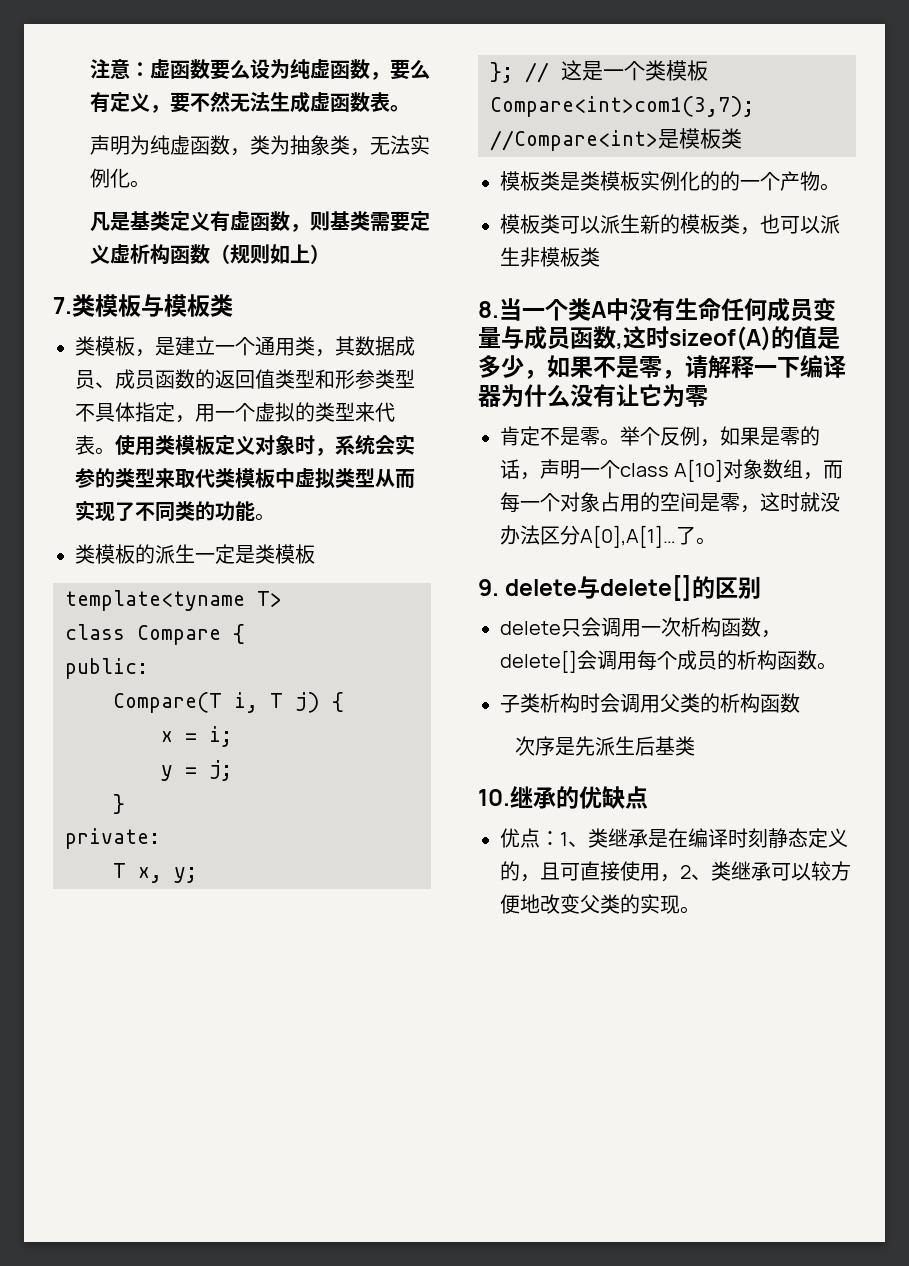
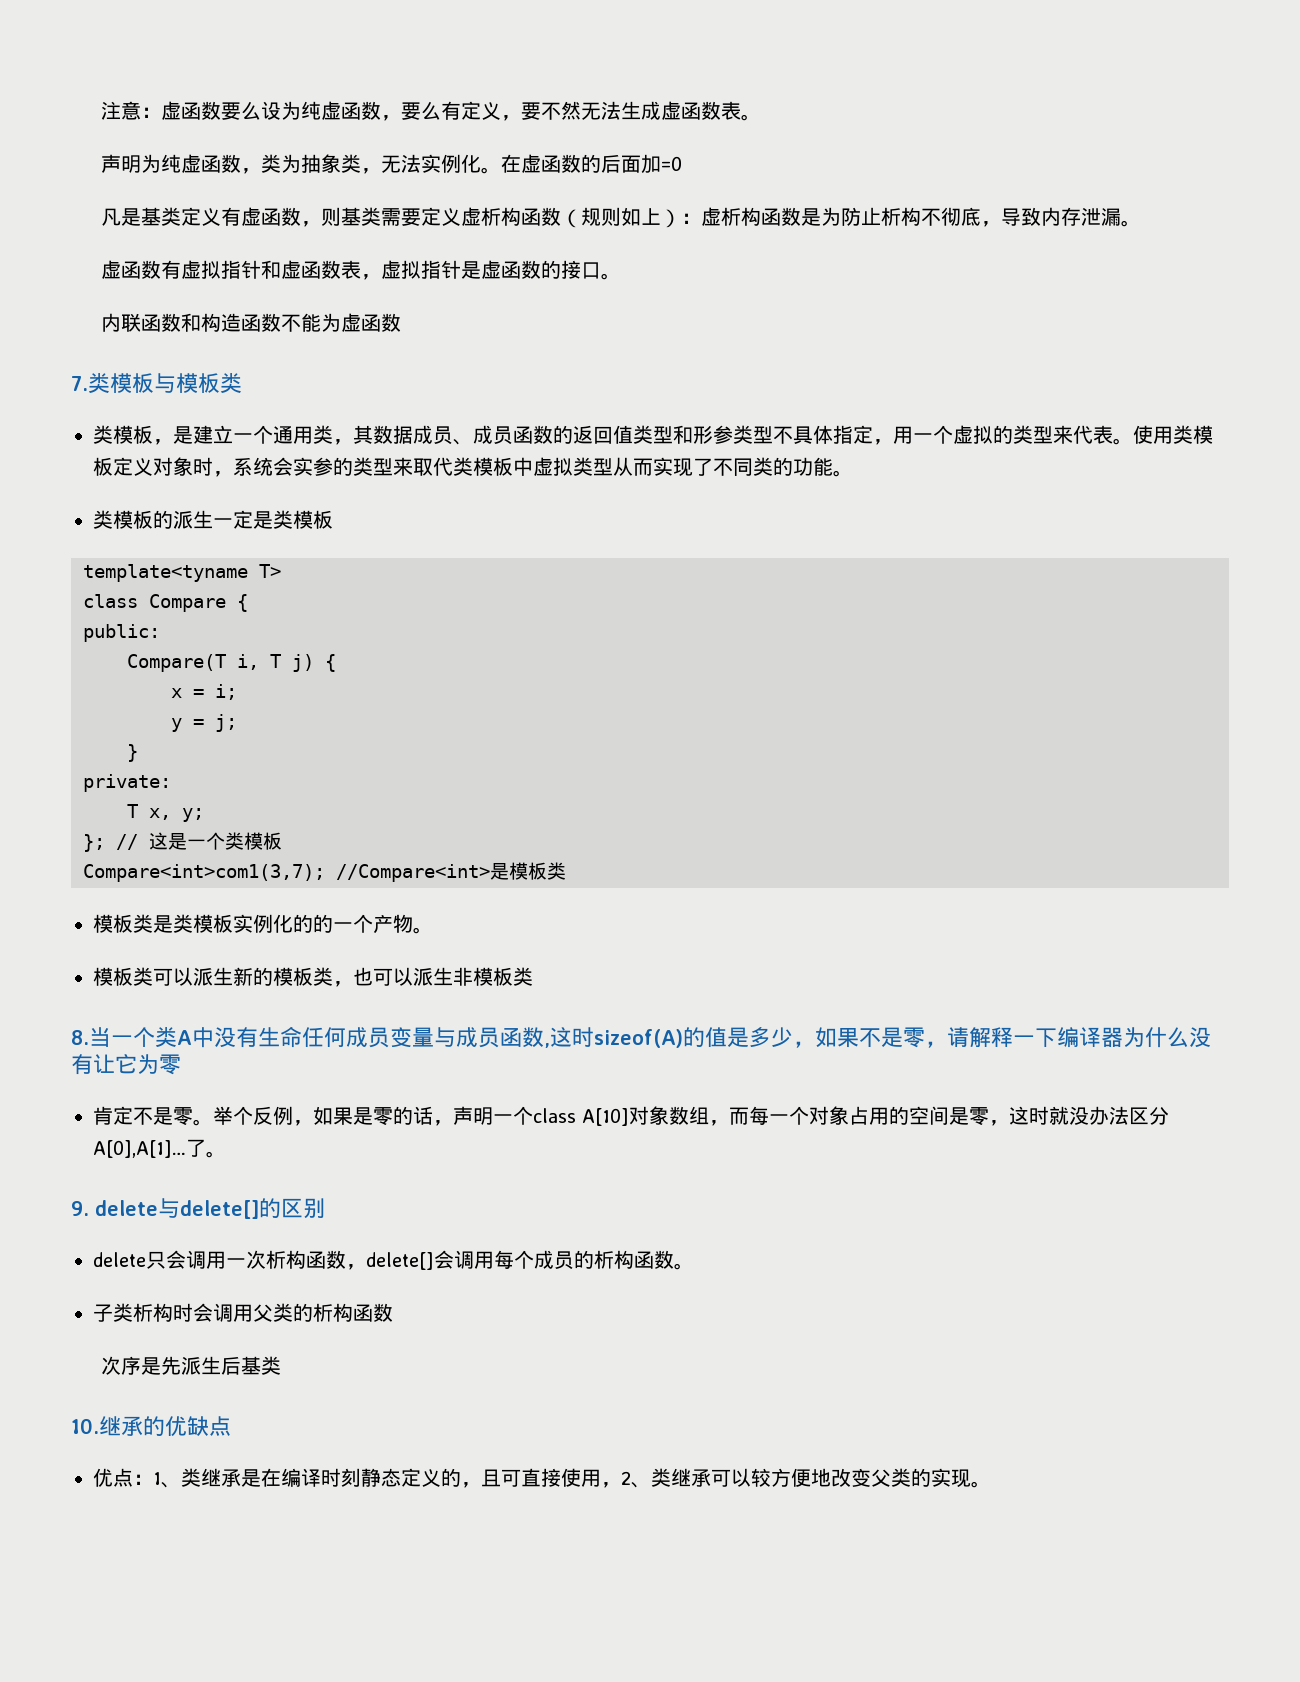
+ 在虚函数的后面加=0
- 凡是基类定义有虚函数，则基类需要定义虚析构函数（规则如上）
+ 凡是基类定义有虚函数，则基类需要定义虚析构函数（规则如上）：虚析构函数是为防止析构不彻底，导致内存泄漏。
+ 虚函数有虚拟指针和虚函数表，虚拟指针是虚函数的接口。
+ 内联函数和构造函数不能为虚函数

